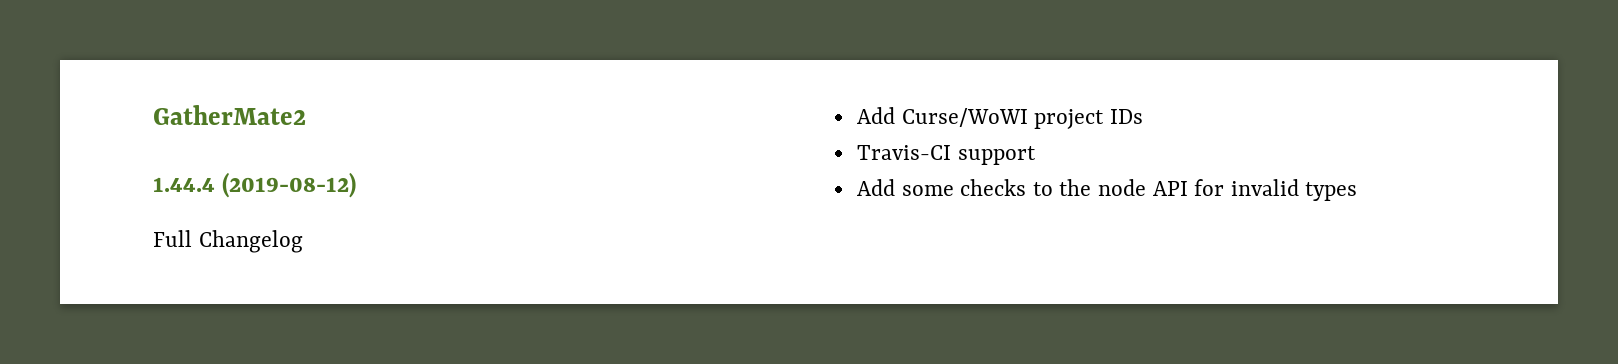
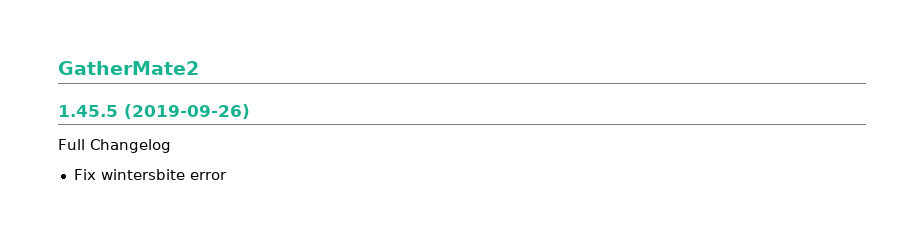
- 1.44.4 (2019-08-12)
+ 1.45.5 (2019-09-26)
- Add Curse/WoWI project IDs
- Travis-CI support
- Add some checks to the node API for invalid types
+ Fix wintersbite error

